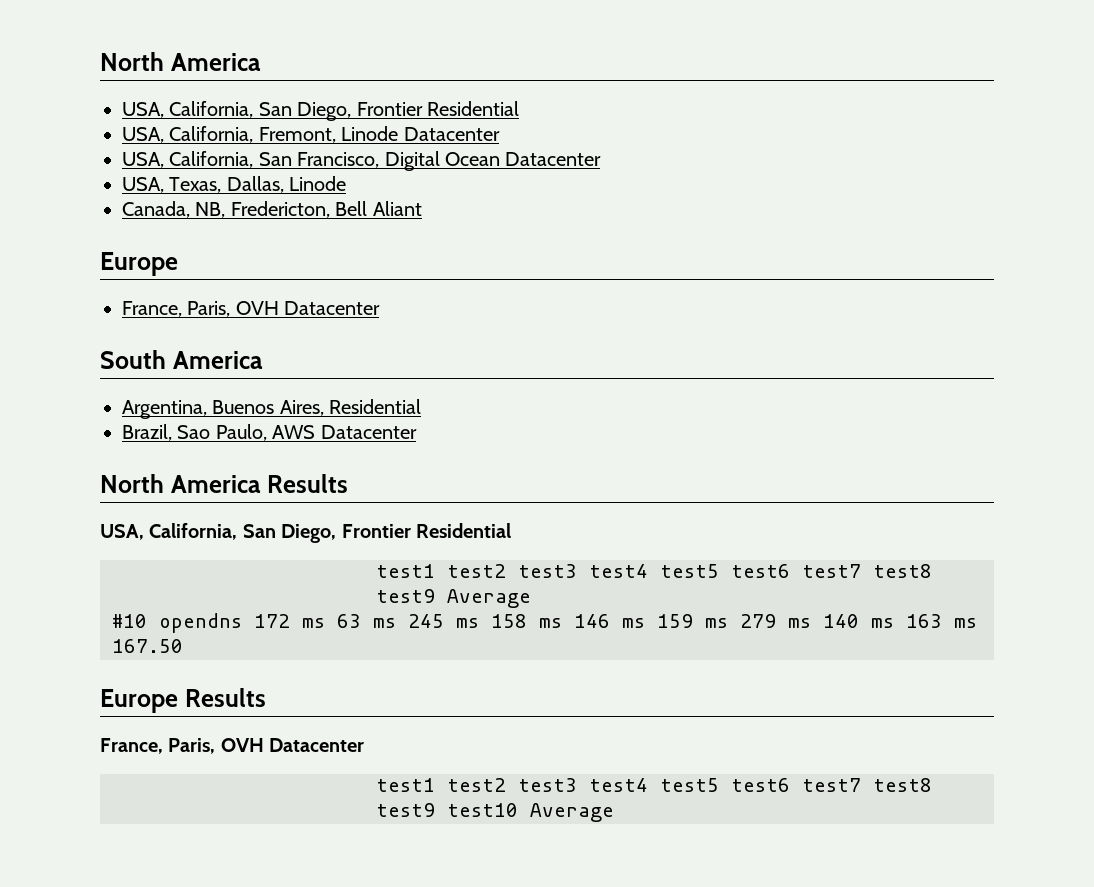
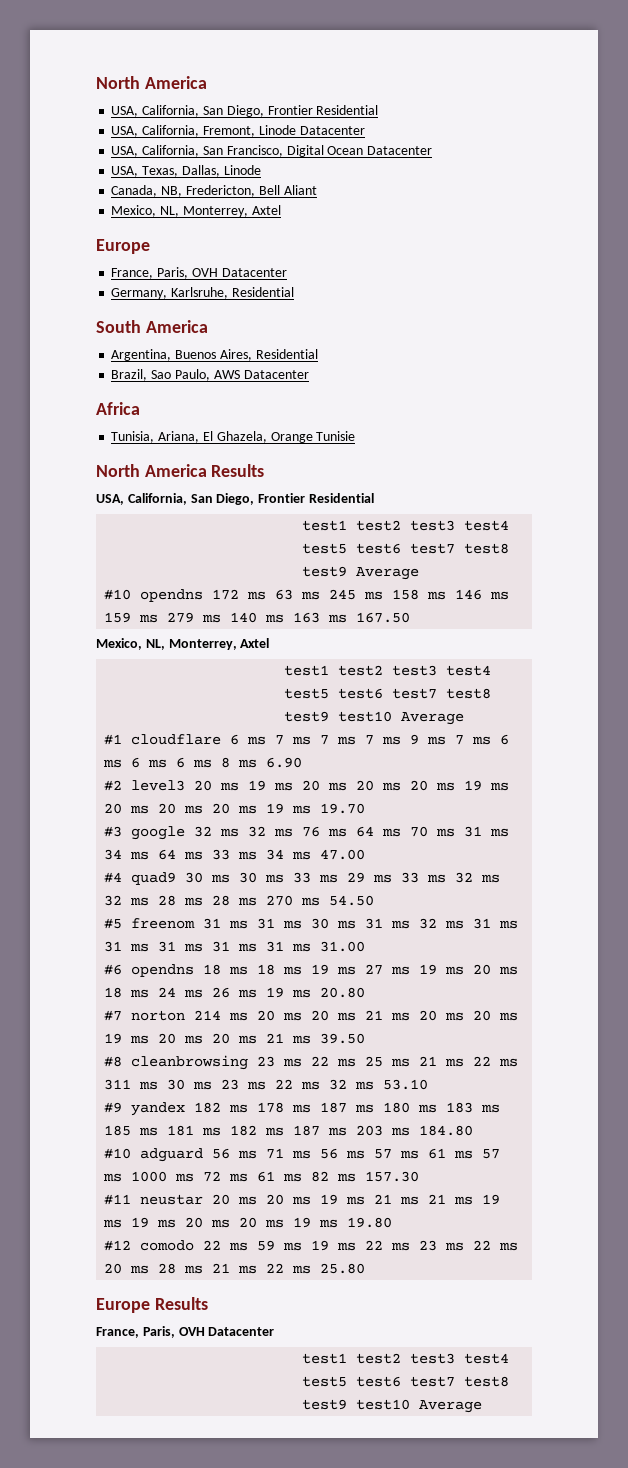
  Canada, NB, Fredericton, Bell Aliant
+ Mexico, NL, Monterrey, Axtel
+ Germany, Karlsruhe, Residential
+ Africa
+ Tunisia, Ariana, El Ghazela, Orange Tunisie
  #10 opendns 172 ms 63 ms 245 ms 158 ms 146 ms 159 ms 279 ms 140 ms 163 ms 167.50
+ Mexico, NL, Monterrey, Axtel
+ test1 test2 test3 test4 test5 test6 test7 test8 test9 test10 Average
+ #1 cloudflare 6 ms 7 ms 7 ms 7 ms 9 ms 7 ms 6 ms 6 ms 6 ms 8 ms 6.90
+ #2 level3 20 ms 19 ms 20 ms 20 ms 20 ms 19 ms 20 ms 20 ms 20 ms 19 ms 19.70
+ #3 google 32 ms 32 ms 76 ms 64 ms 70 ms 31 ms 34 ms 64 ms 33 ms 34 ms 47.00
+ #4 quad9 30 ms 30 ms 33 ms 29 ms 33 ms 32 ms 32 ms 28 ms 28 ms 270 ms 54.50
+ #5 freenom 31 ms 31 ms 30 ms 31 ms 32 ms 31 ms 31 ms 31 ms 31 ms 31 ms 31.00
+ #6 opendns 18 ms 18 ms 19 ms 27 ms 19 ms 20 ms 18 ms 24 ms 26 ms 19 ms 20.80
+ #7 norton 214 ms 20 ms 20 ms 21 ms 20 ms 20 ms 19 ms 20 ms 20 ms 21 ms 39.50
+ #8 cleanbrowsing 23 ms 22 ms 25 ms 21 ms 22 ms 311 ms 30 ms 23 ms 22 ms 32 ms 53.10
+ #9 yandex 182 ms 178 ms 187 ms 180 ms 183 ms 185 ms 181 ms 182 ms 187 ms 203 ms 184.80
+ #10 adguard 56 ms 71 ms 56 ms 57 ms 61 ms 57 ms 1000 ms 72 ms 61 ms 82 ms 157.30
+ #11 neustar 20 ms 20 ms 19 ms 21 ms 21 ms 19 ms 19 ms 20 ms 20 ms 19 ms 19.80
+ #12 comodo 22 ms 59 ms 19 ms 22 ms 23 ms 22 ms 20 ms 28 ms 21 ms 22 ms 25.80

